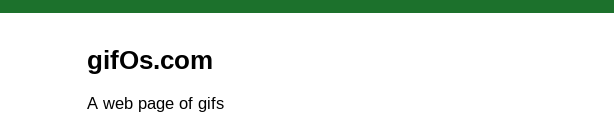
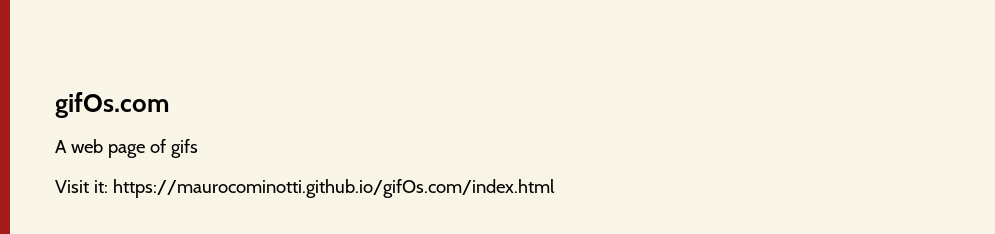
+ Visit it: https://maurocominotti.github.io/gifOs.com/index.html

